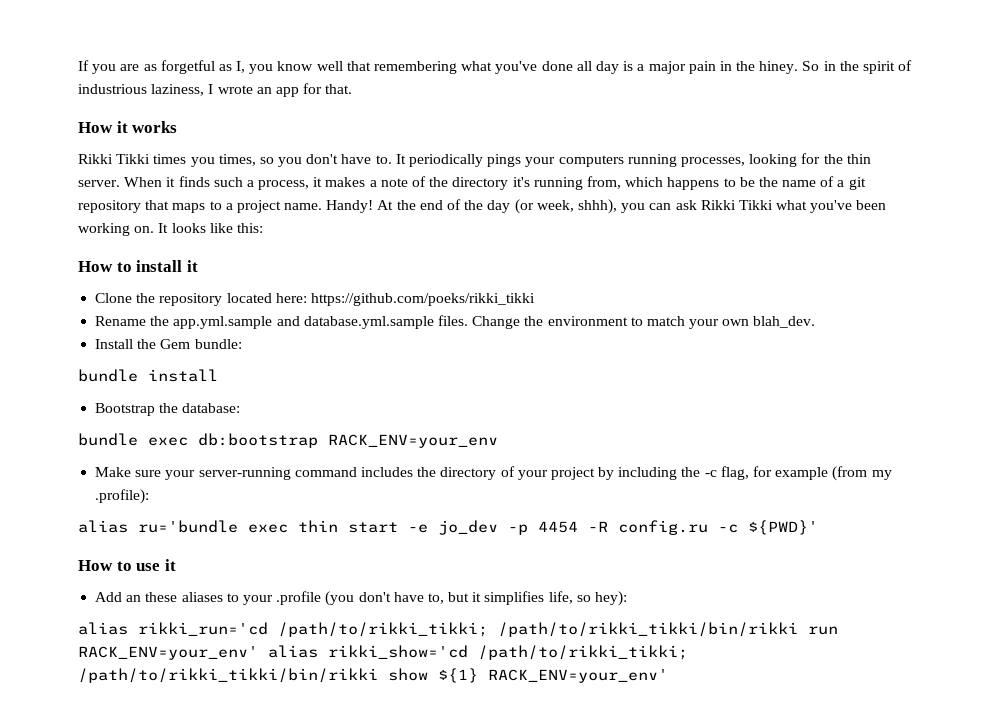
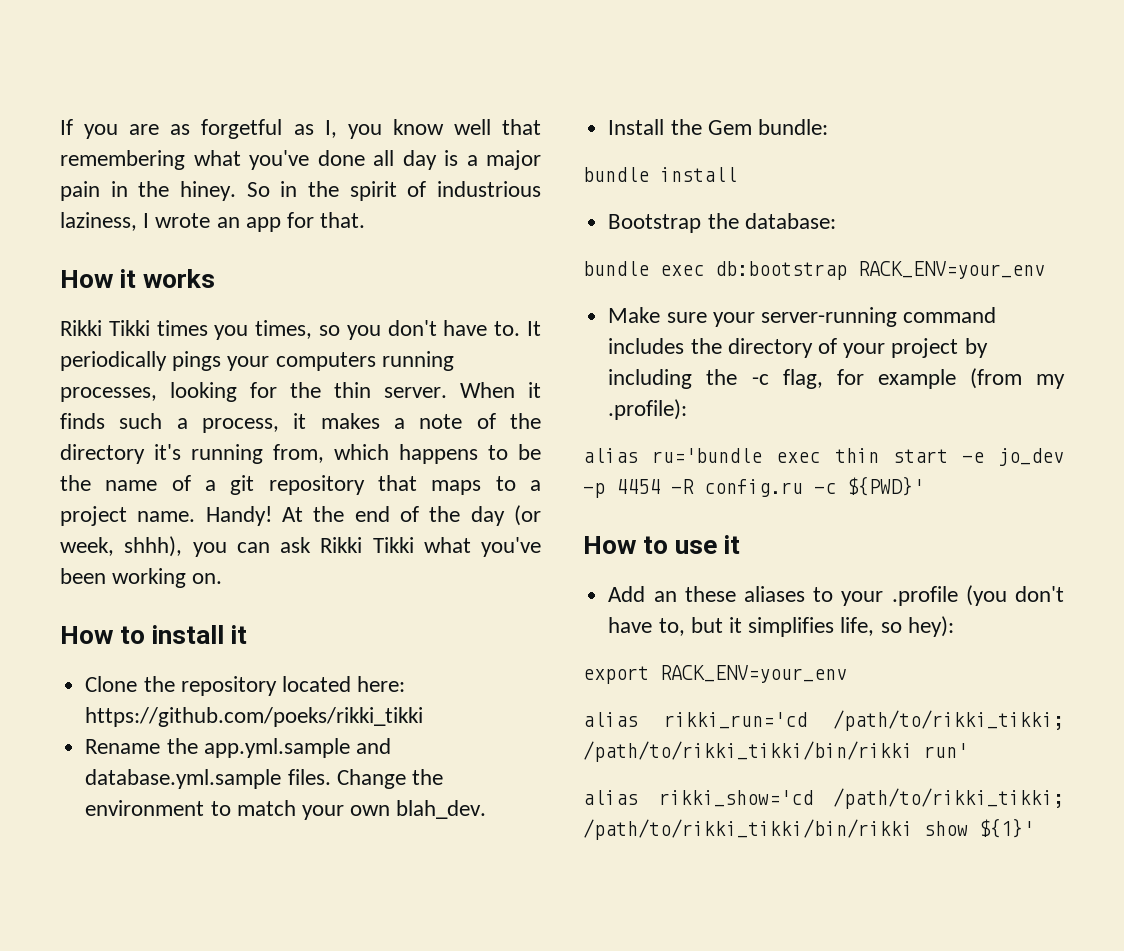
- It looks like this:
+ export RACK_ENV=your_env
- alias rikki_run='cd /path/to/rikki_tikki; /path/to/rikki_tikki/bin/rikki run RACK_ENV=your_env' alias rikki_show='cd /path/to/rikki_tikki; /path/to/rikki_tikki/bin/rikki show ${1} RACK_ENV=your_env'
+ alias rikki_run='cd /path/to/rikki_tikki; /path/to/rikki_tikki/bin/rikki run'
+ alias rikki_show='cd /path/to/rikki_tikki; /path/to/rikki_tikki/bin/rikki show ${1}'

